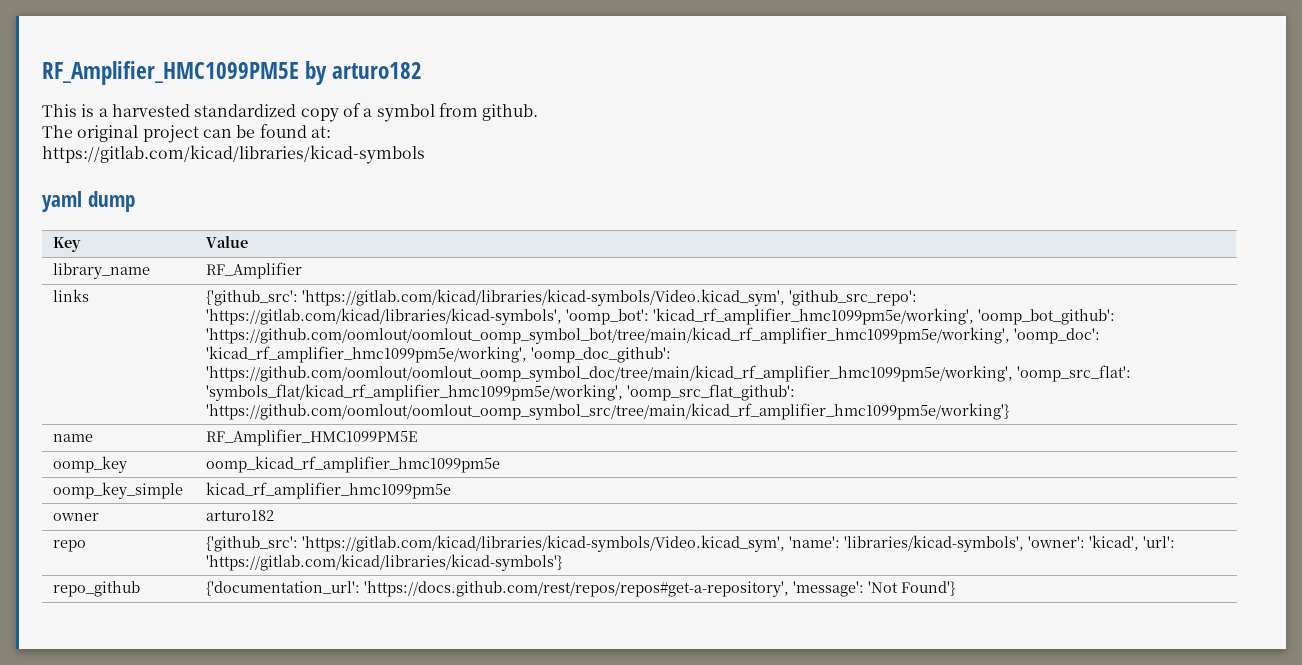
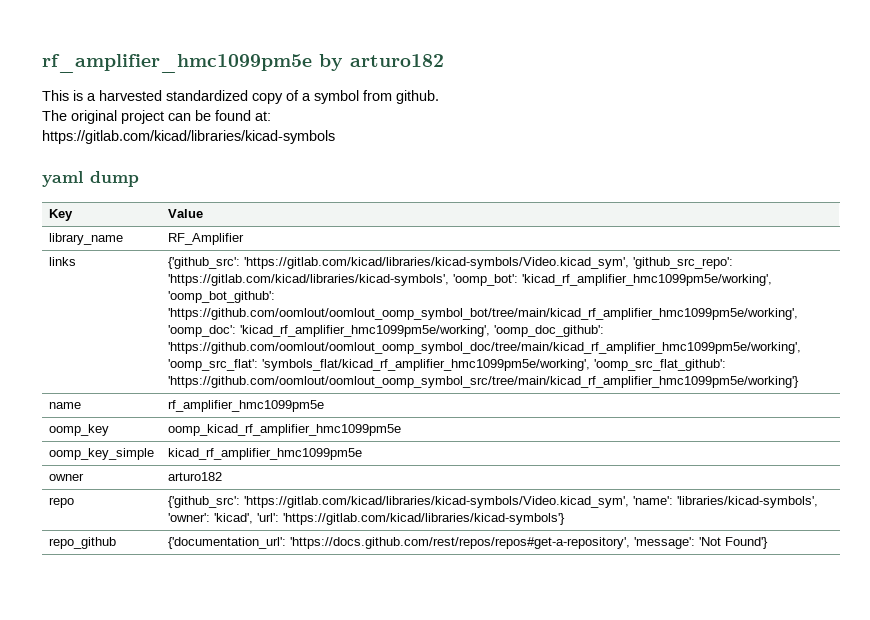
- RF_Amplifier_HMC1099PM5E by arturo182
+ rf_amplifier_hmc1099pm5e by arturo182
- name | RF_Amplifier_HMC1099PM5E
+ name | rf_amplifier_hmc1099pm5e

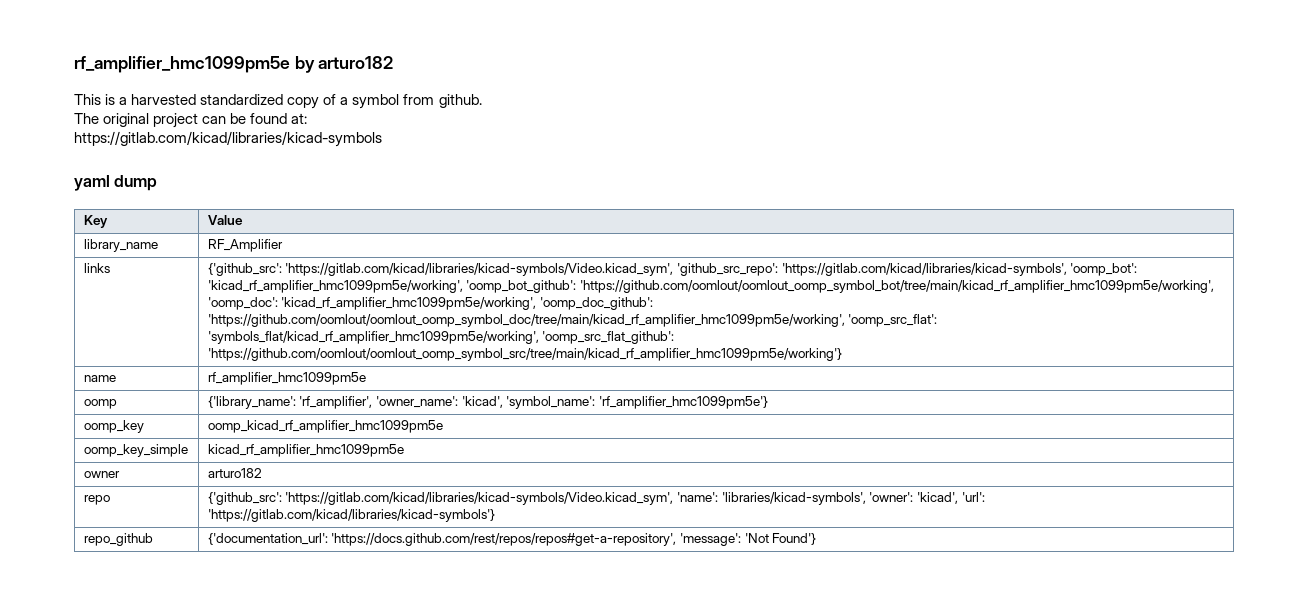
+ oomp | {'library_name': 'rf_amplifier', 'owner_name': 'kicad', 'symbol_name': 'rf_amplifier_hmc1099pm5e'}

